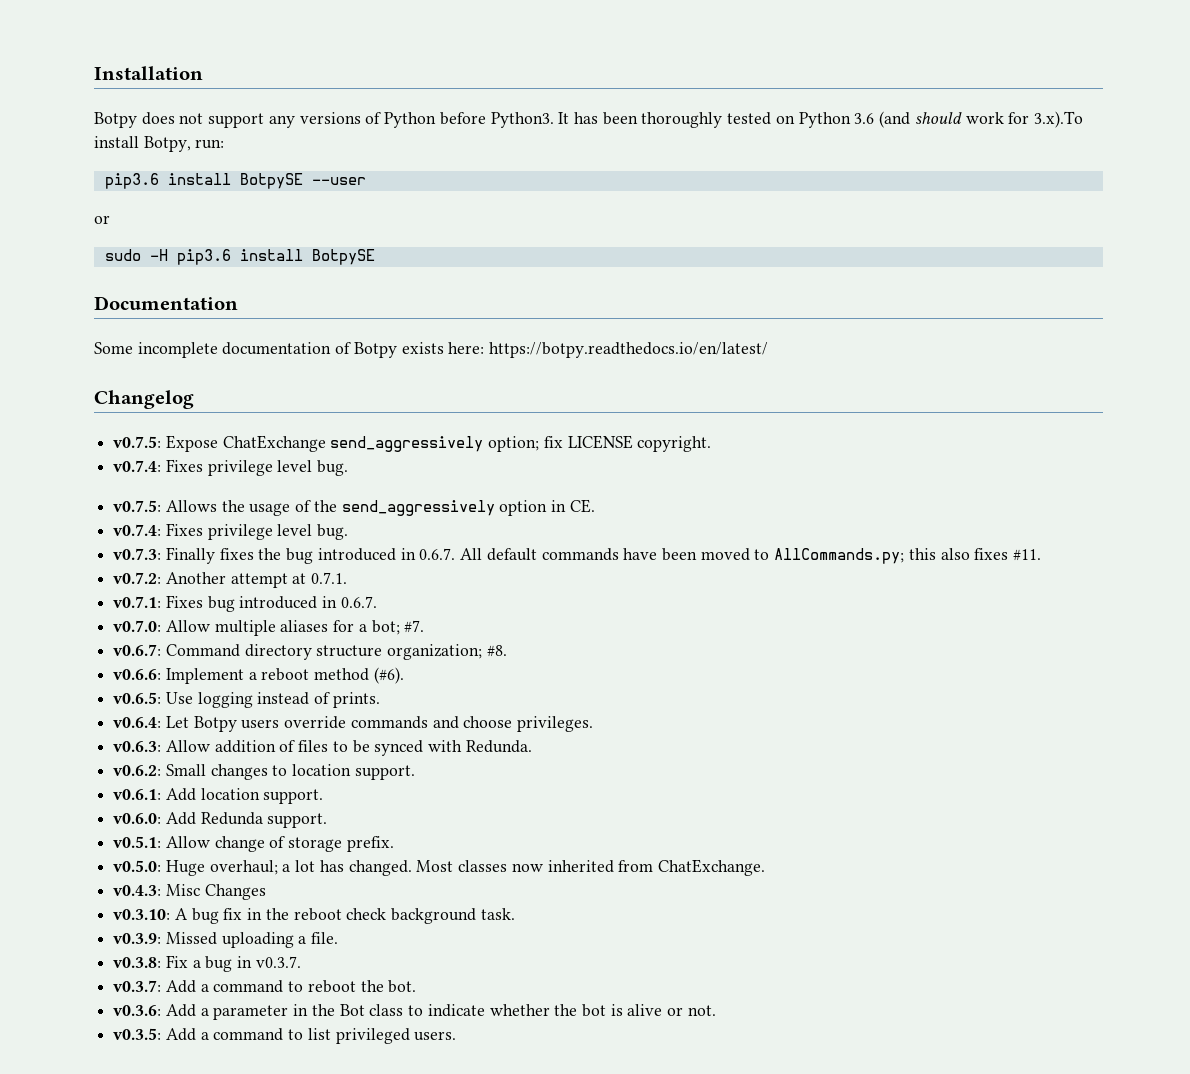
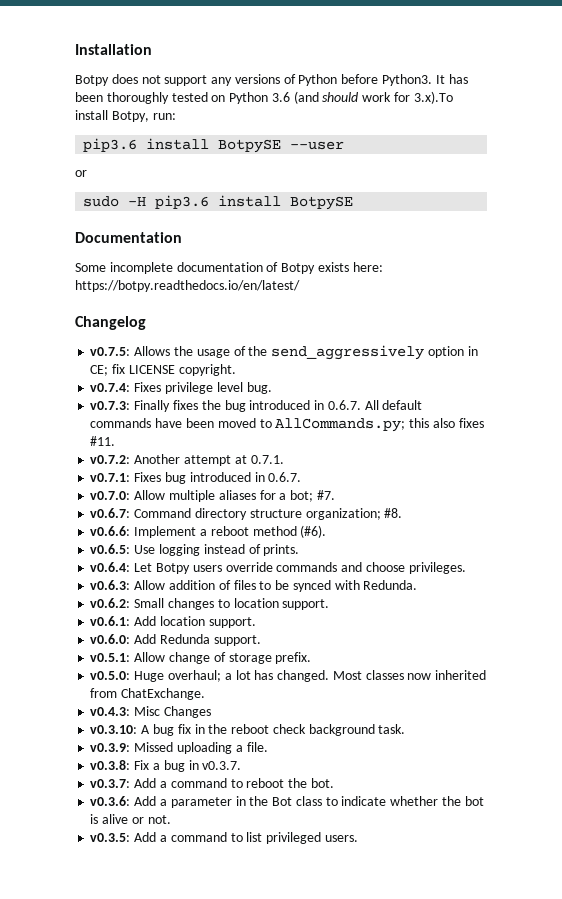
- v0.7.5: Expose ChatExchange send_aggressively option; fix LICENSE copyright.
- v0.7.4: Fixes privilege level bug.
- v0.7.5: Allows the usage of the send_aggressively option in CE.
+ v0.7.5: Allows the usage of the send_aggressively option in CE; fix LICENSE copyright.

